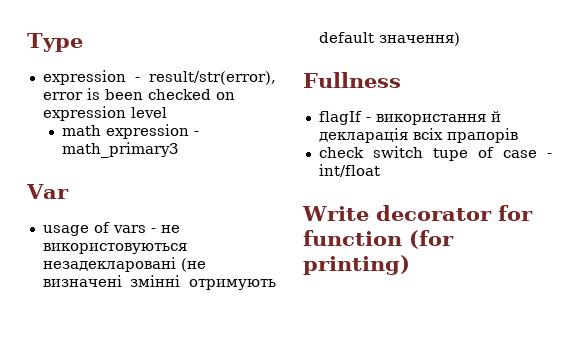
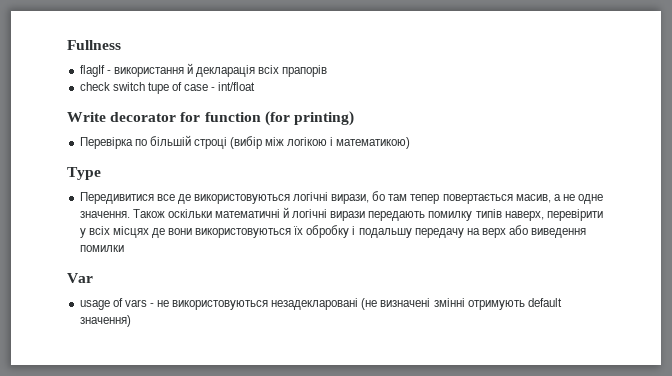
- Type
- expression - result/str(error), error is been checked on expression level
- math expression - math_primary3
- Var
- usage of vars - не використовуються незадекларовані (не визначені змінні отримують default значення)
+ Перевірка по більшій строці (вибір між логікою і математикою)
+ Type
+ Передивитися все де використовуються логічні вирази, бо там тепер повертається масив, а не одне значення. Також оскільки математичні й логічні вирази передають помилку типів наверх, перевірити у всіх місцях де вони використовуються їх обробку і подальшу передачу на верх або виведення помилки
+ Var
+ usage of vars - не використовуються незадекларовані (не визначені змінні отримують default значення)

